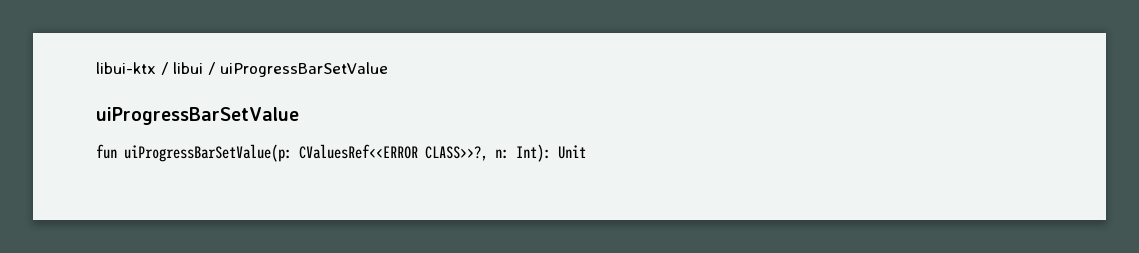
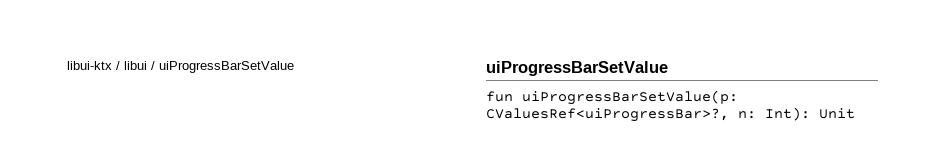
- fun uiProgressBarSetValue(p: CValuesRef<<ERROR CLASS>>?, n: Int): Unit
+ fun uiProgressBarSetValue(p: CValuesRef<uiProgressBar>?, n: Int): Unit

